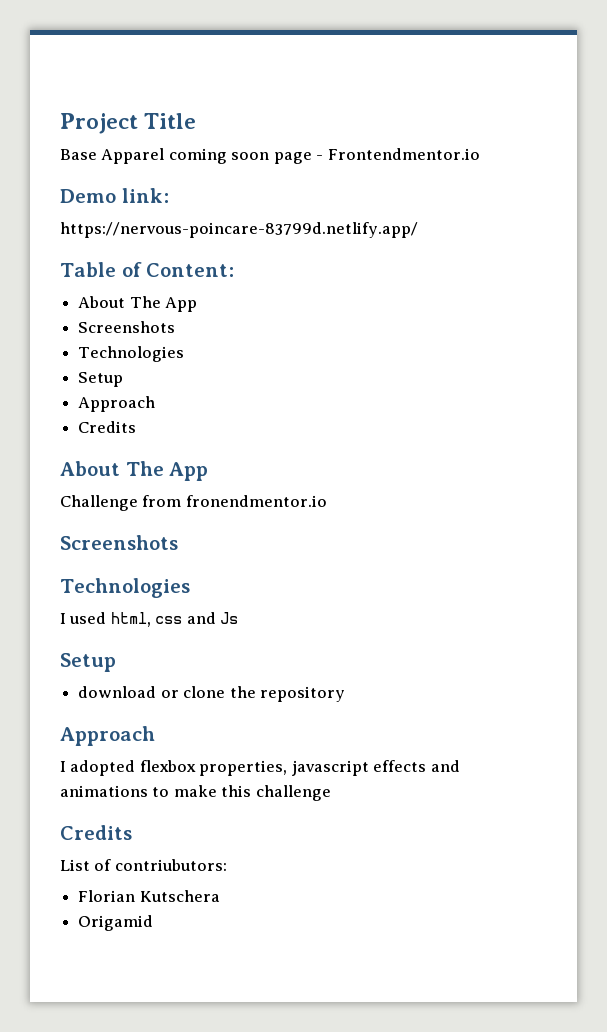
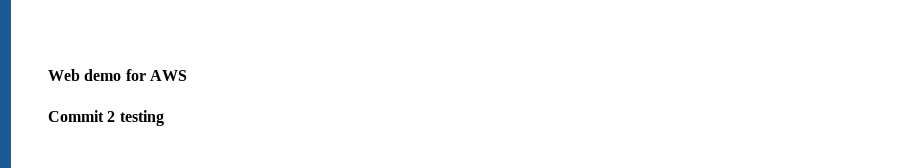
- Project Title
- Base Apparel coming soon page - Frontendmentor.io
- Demo link:
- https://nervous-poincare-83799d.netlify.app/
- Table of Content:
- About The App
- Screenshots
- Technologies
- Setup
- Approach
- Credits
- About The App
- Challenge from fronendmentor.io
- Screenshots
- Technologies
- I used html, css and Js
- Setup
- download or clone the repository
- Approach
- I adopted flexbox properties, javascript effects and animations to make this challenge
- Credits
- List of contriubutors:
- Florian Kutschera
- Origamid
+ Web demo for AWS
+ Commit 2 testing

